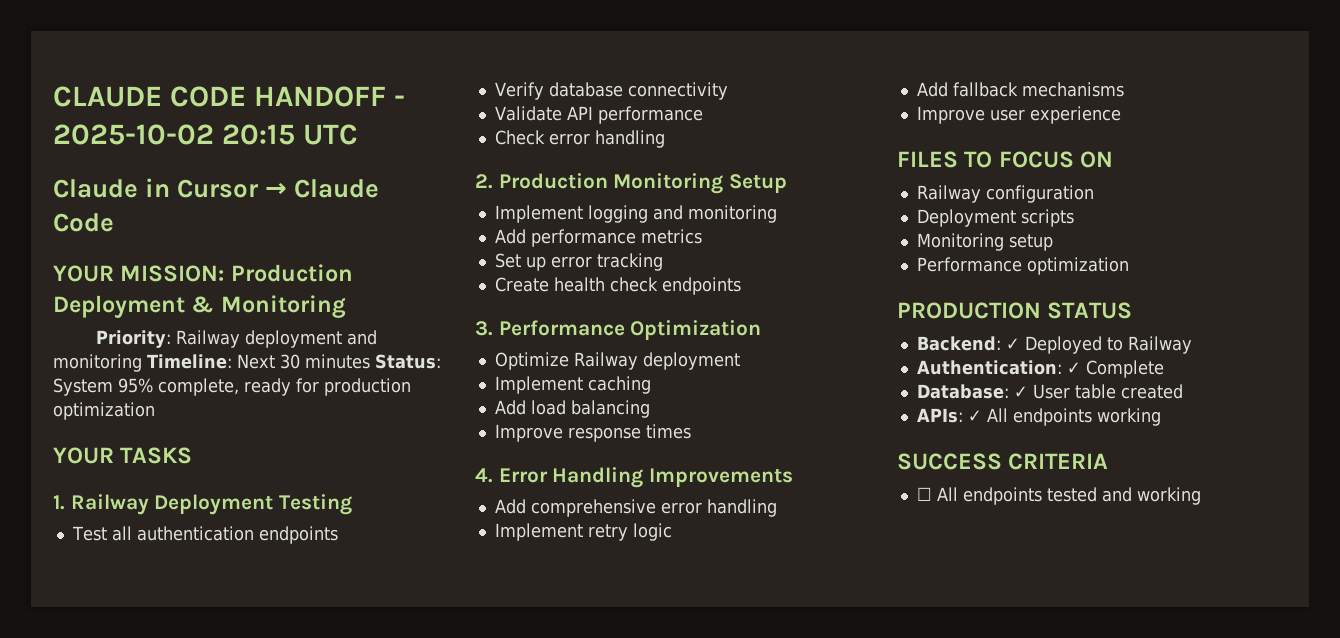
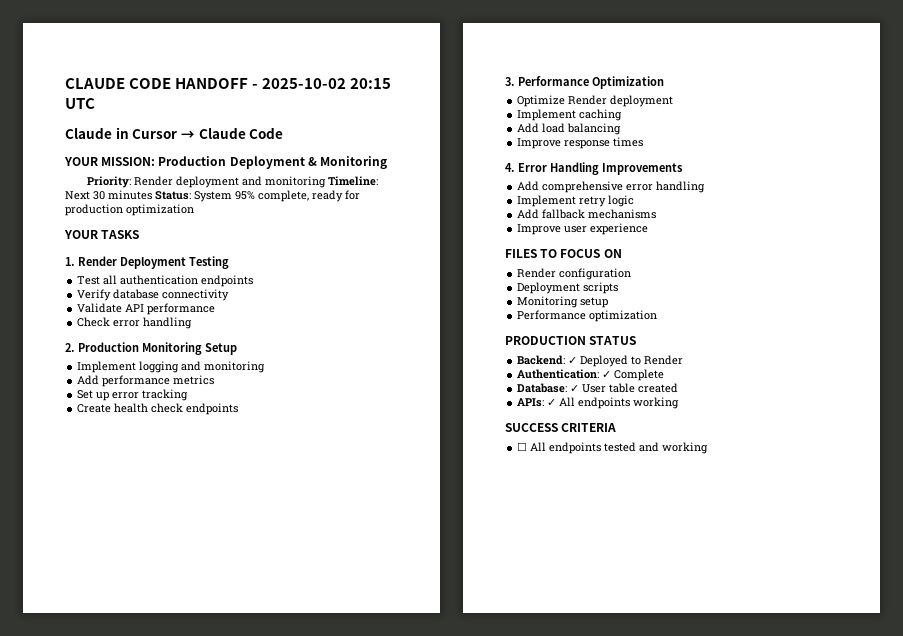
- Priority: Railway deployment and monitoring Timeline: Next 30 minutes Status: System 95% complete, ready for production optimization
+ Priority: Render deployment and monitoring Timeline: Next 30 minutes Status: System 95% complete, ready for production optimization
- 1. Railway Deployment Testing
+ 1. Render Deployment Testing
- Optimize Railway deployment
+ Optimize Render deployment
- Railway configuration
+ Render configuration
- Backend: ✓ Deployed to Railway
+ Backend: ✓ Deployed to Render

